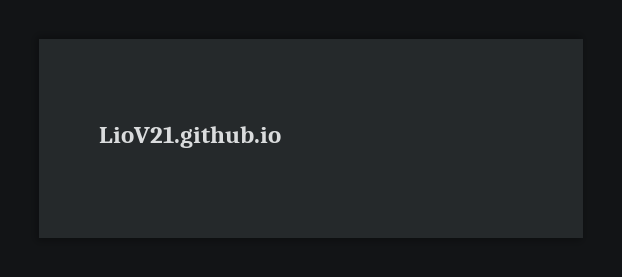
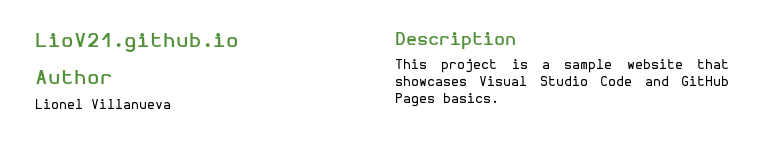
+ Author
+ Lionel Villanueva
+ Description
+ This project is a sample website that showcases Visual Studio Code and GitHub Pages basics.

